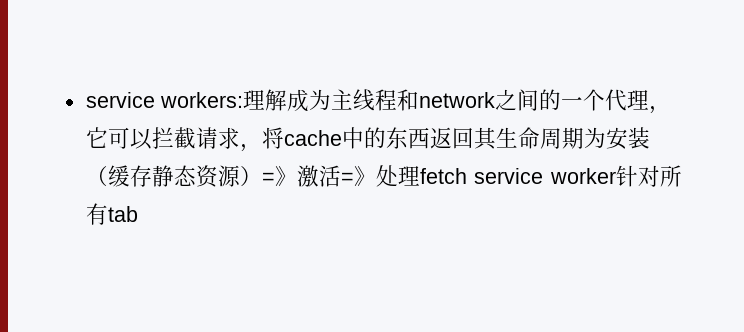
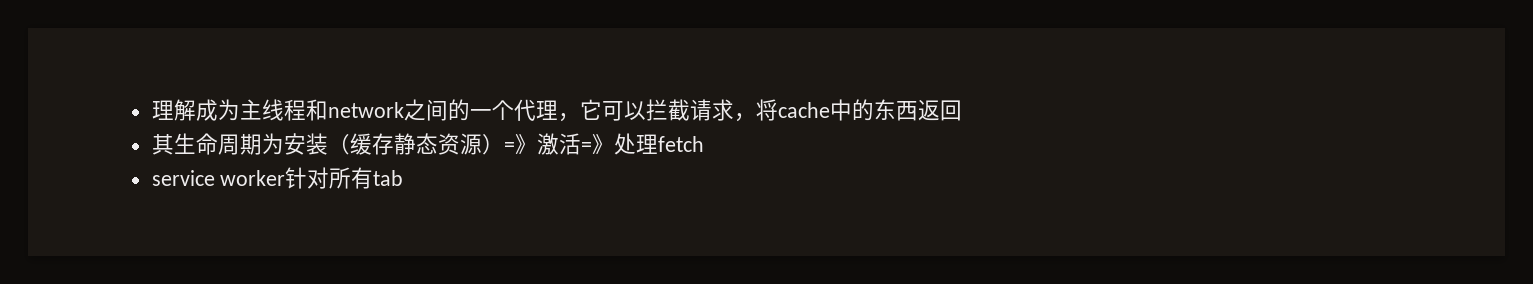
- service workers:理解成为主线程和network之间的一个代理，它可以拦截请求，将cache中的东西返回其生命周期为安装（缓存静态资源）=》激活=》处理fetch service worker针对所有tab
+ 理解成为主线程和network之间的一个代理，它可以拦截请求，将cache中的东西返回
+ 其生命周期为安装（缓存静态资源）=》激活=》处理fetch
+ service worker针对所有tab

